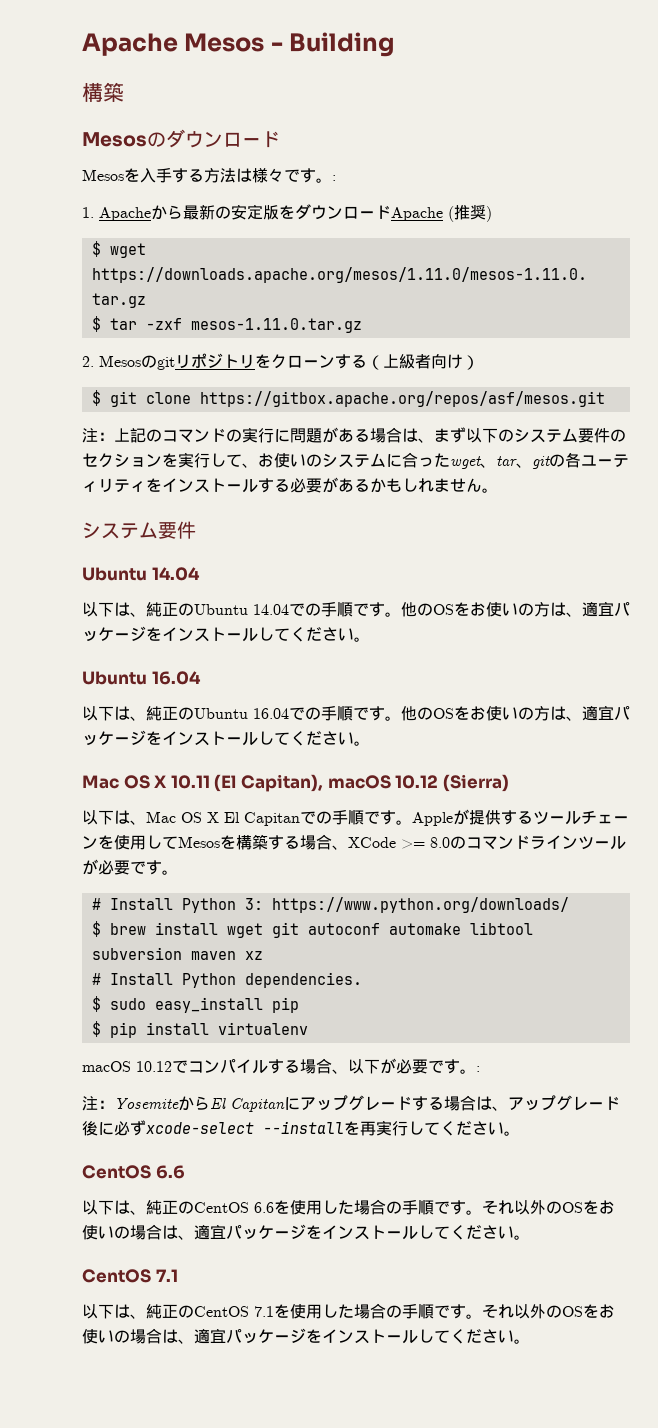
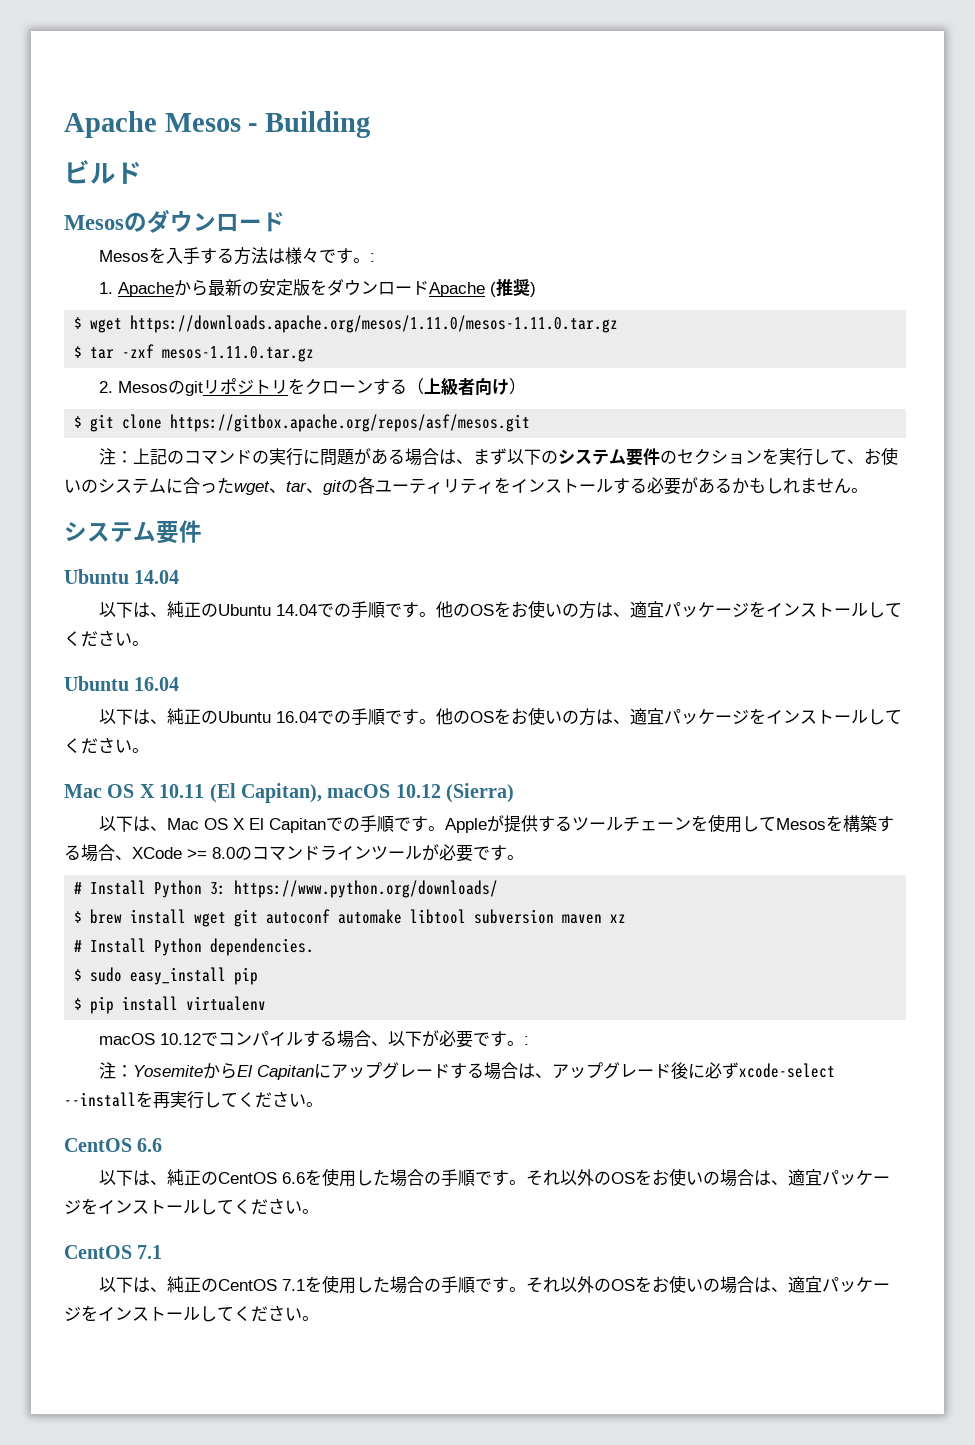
  Apache Mesos - Building
- 構築
+ ビルド

